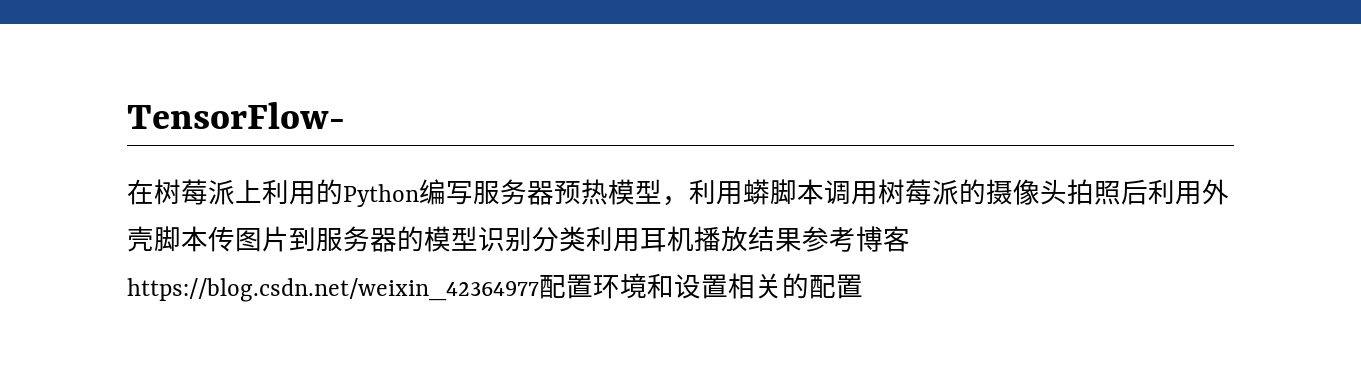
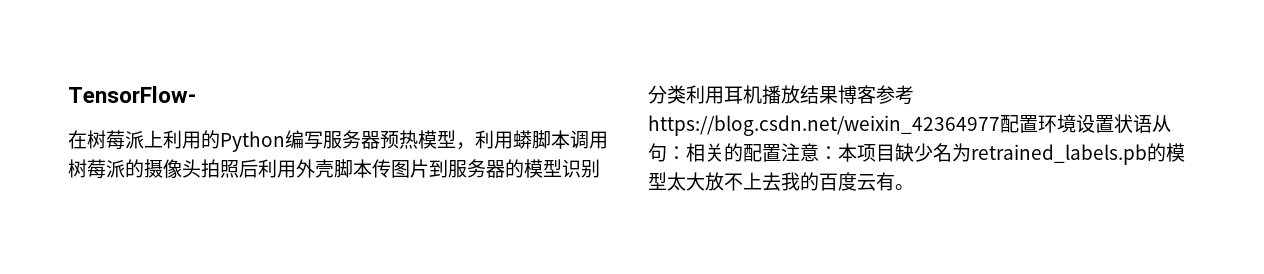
- 在树莓派上利用的Python编写服务器预热模型，利用蟒脚本调用树莓派的摄像头拍照后利用外壳脚本传图片到服务器的模型识别分类利用耳机播放结果参考博客https://blog.csdn.net/weixin_42364977配置环境和设置相关的配置
+ 在树莓派上利用的Python编写服务器预热模型，利用蟒脚本调用树莓派的摄像头拍照后利用外壳脚本传图片到服务器的模型识别分类利用耳机播放结果博客参考https://blog.csdn.net/weixin_42364977配置环境设置状语从句：相关的配置注意：本项目缺少名为retrained_labels.pb的模型太大放不上去我的百度云有。

